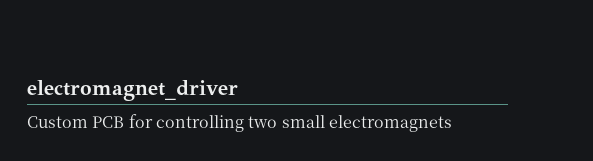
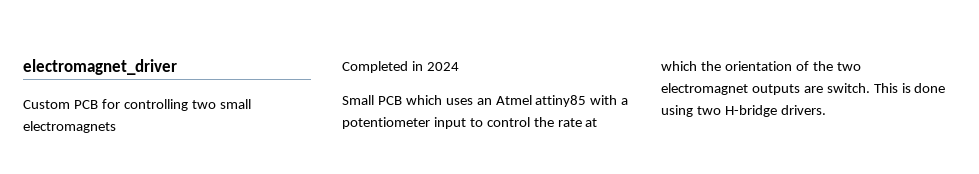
+ Completed in 2024
+ Small PCB which uses an Atmel attiny85 with a potentiometer input to control the rate at which the orientation of the two electromagnet outputs are switch. This is done using two H-bridge drivers.

